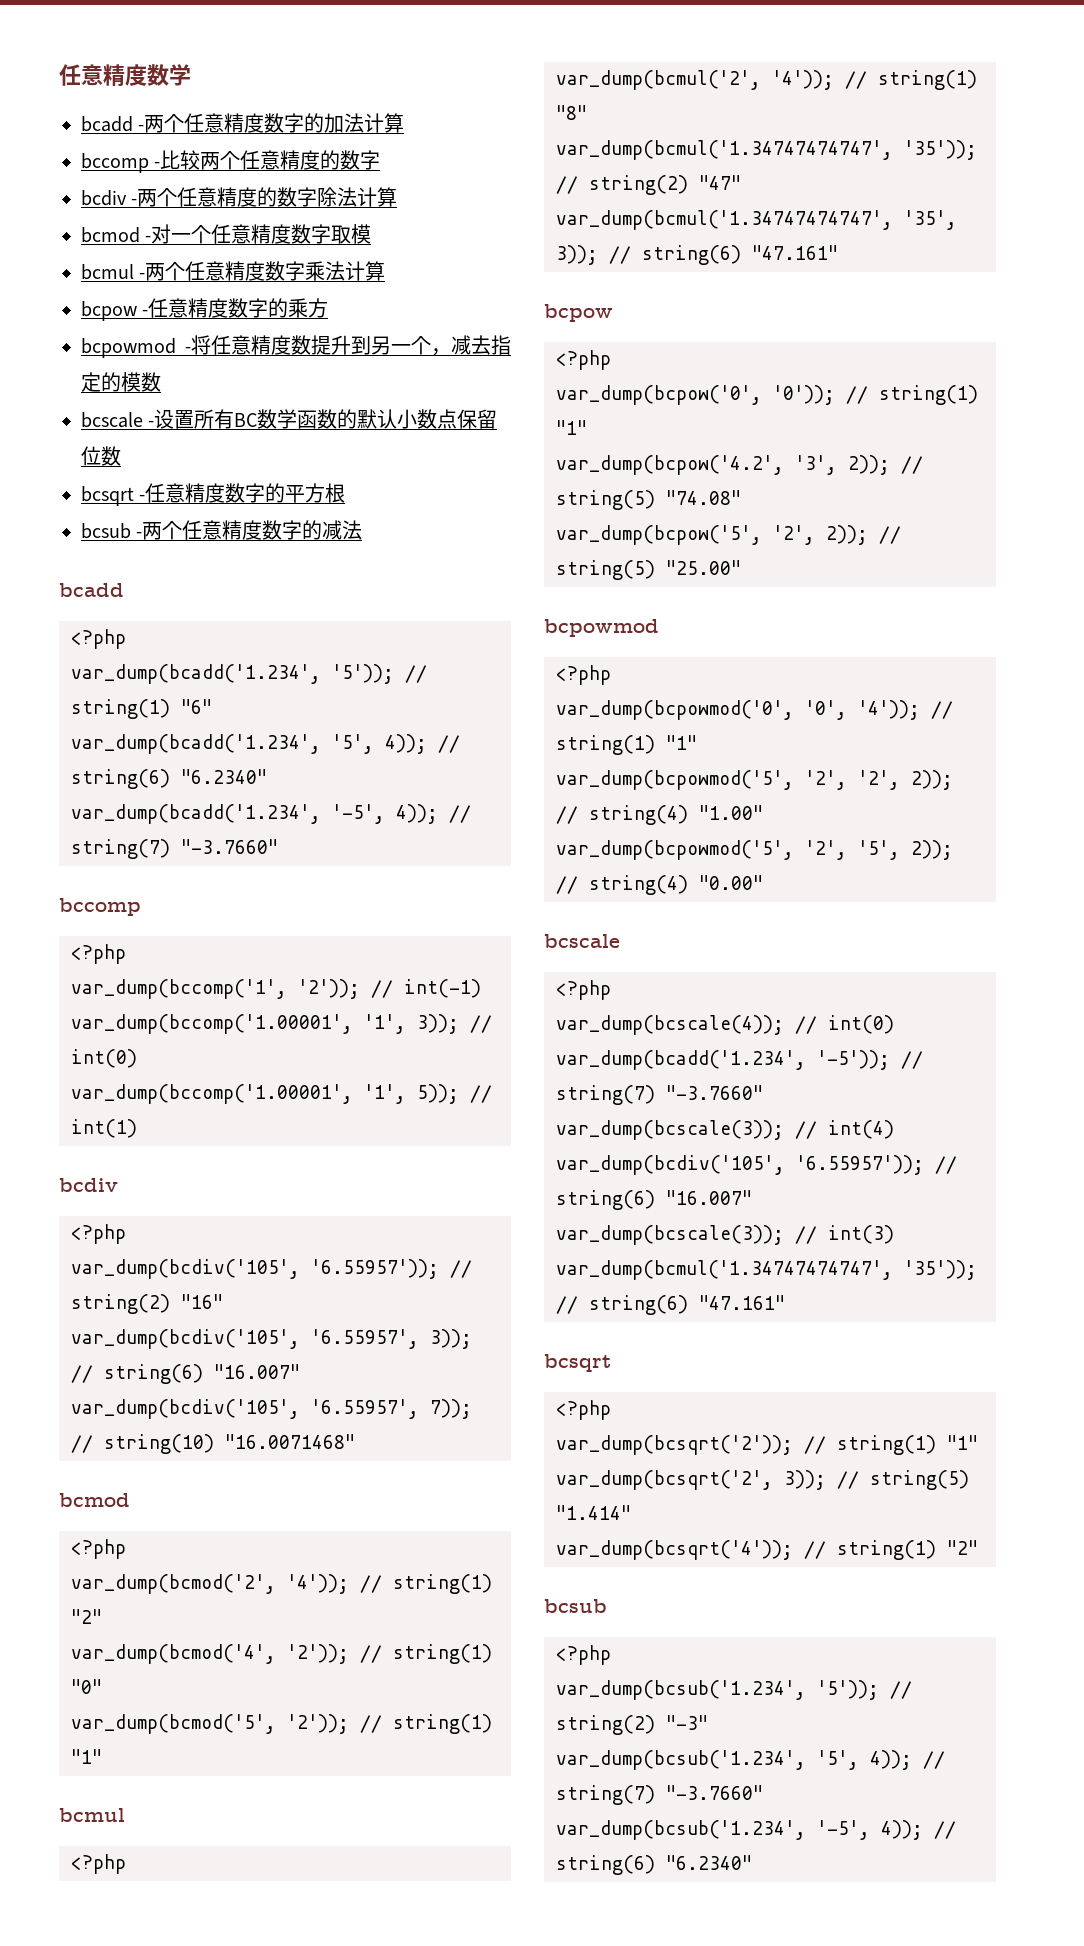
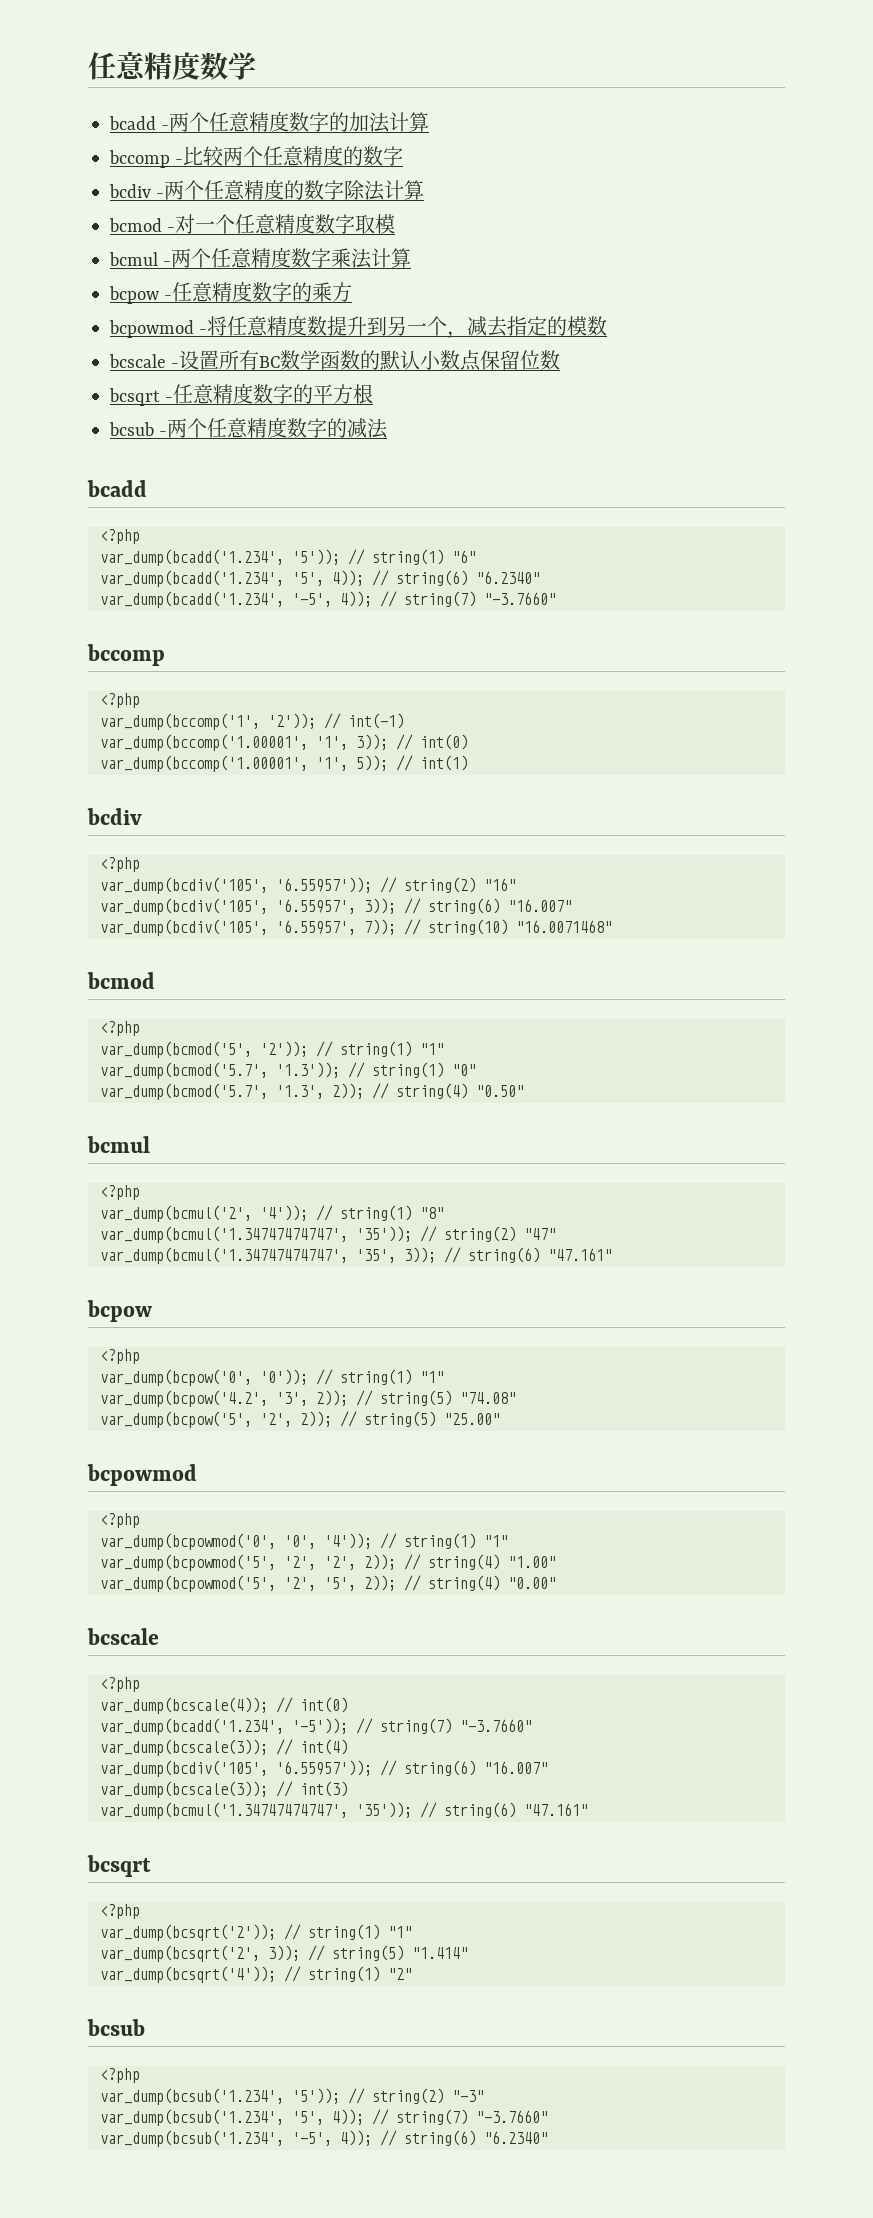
- var_dump(bcmod('2', '4')); // string(1) "2"
- var_dump(bcmod('4', '2')); // string(1) "0"
+ var_dump(bcmod('5.7', '1.3')); // string(1) "0"
+ var_dump(bcmod('5.7', '1.3', 2)); // string(4) "0.50"

